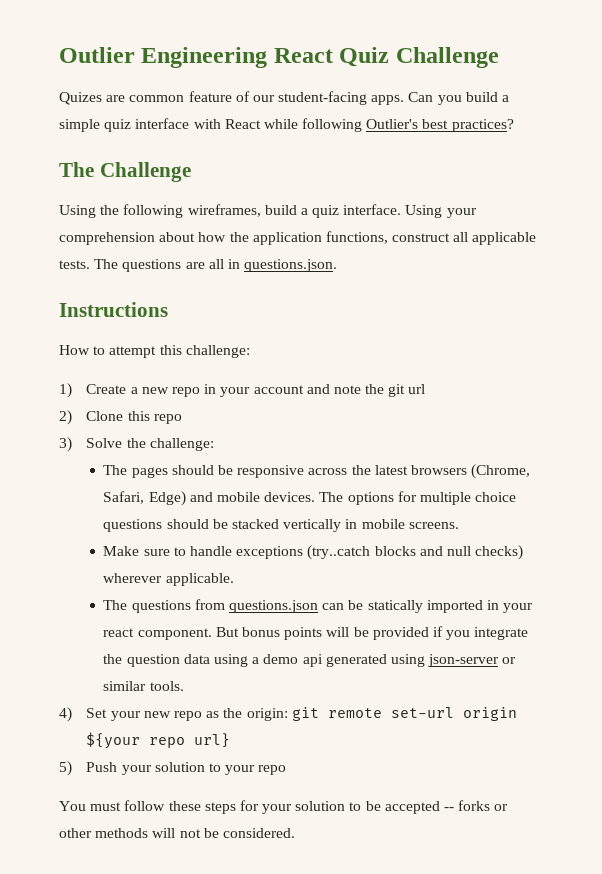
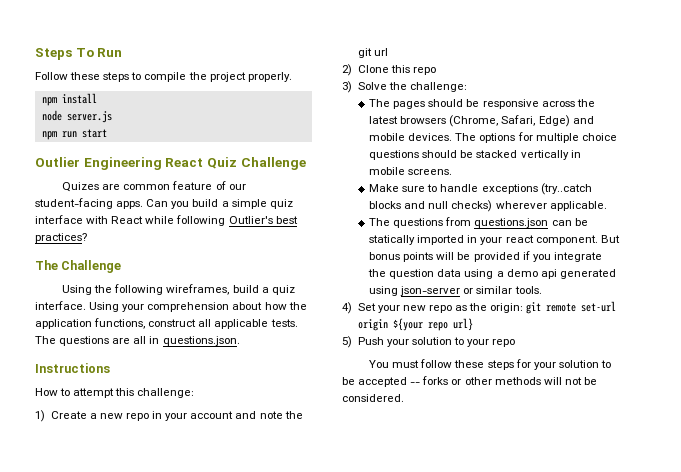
+ Steps To Run
+ Follow these steps to compile the project properly.
+ npm install
+ node server.js
+ npm run start

